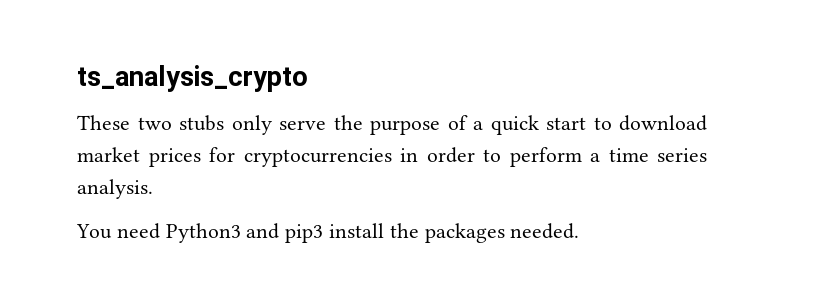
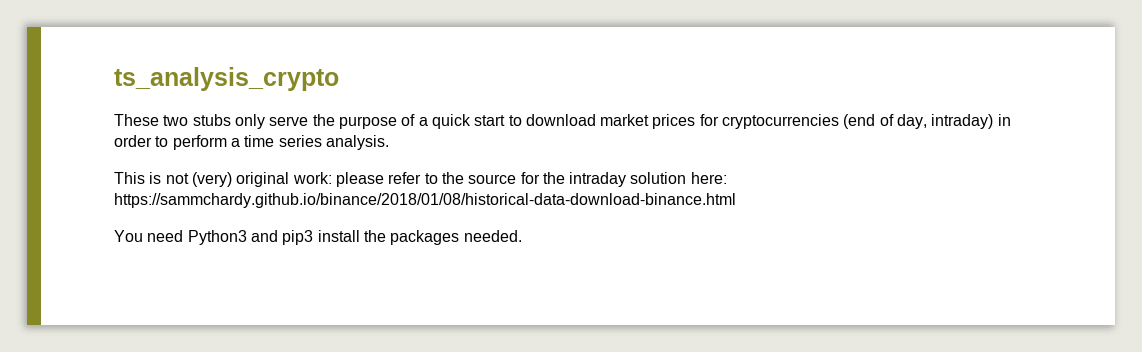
- These two stubs only serve the purpose of a quick start to download market prices for cryptocurrencies in order to perform a time series analysis.
+ These two stubs only serve the purpose of a quick start to download market prices for cryptocurrencies (end of day, intraday) in order to perform a time series analysis.
+ This is not (very) original work: please refer to the source for the intraday solution here: https://sammchardy.github.io/binance/2018/01/08/historical-data-download-binance.html

